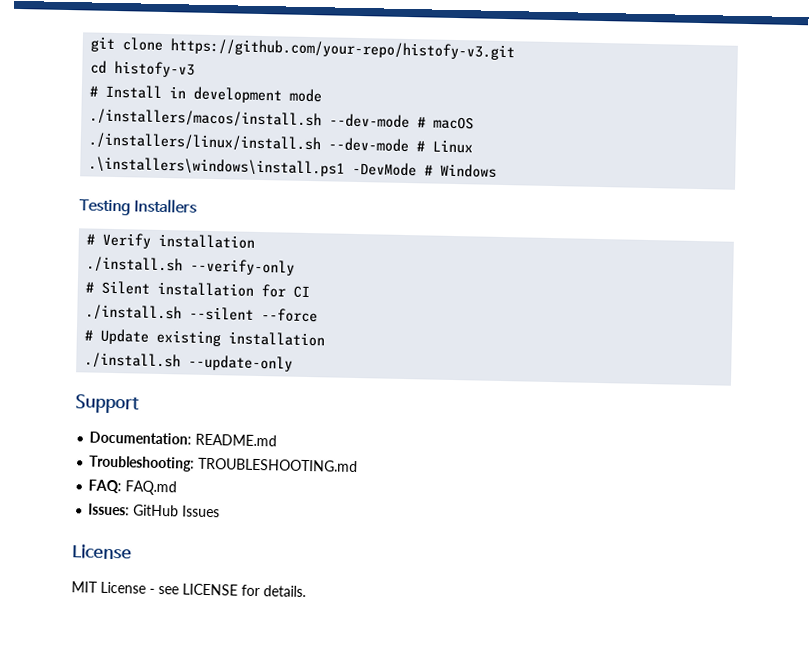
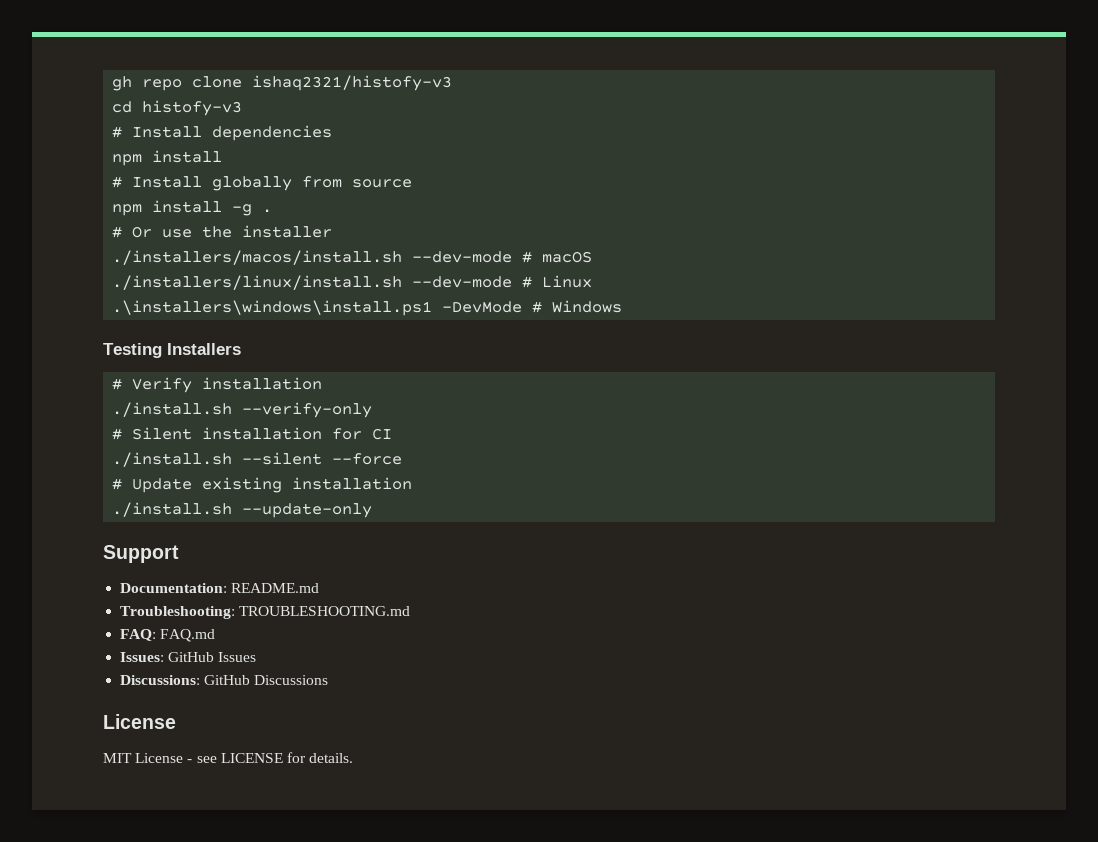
- git clone https://github.com/your-repo/histofy-v3.git
+ gh repo clone ishaq2321/histofy-v3
- # Install in development mode
+ # Install dependencies
+ npm install
+ # Install globally from source
+ npm install -g .
+ # Or use the installer
+ Discussions: GitHub Discussions

